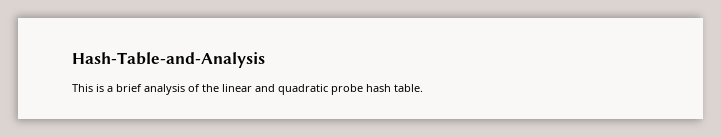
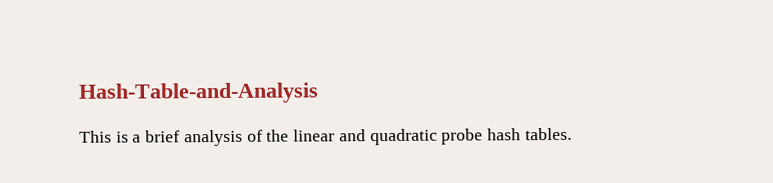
- This is a brief analysis of the linear and quadratic probe hash table.
+ This is a brief analysis of the linear and quadratic probe hash tables.

